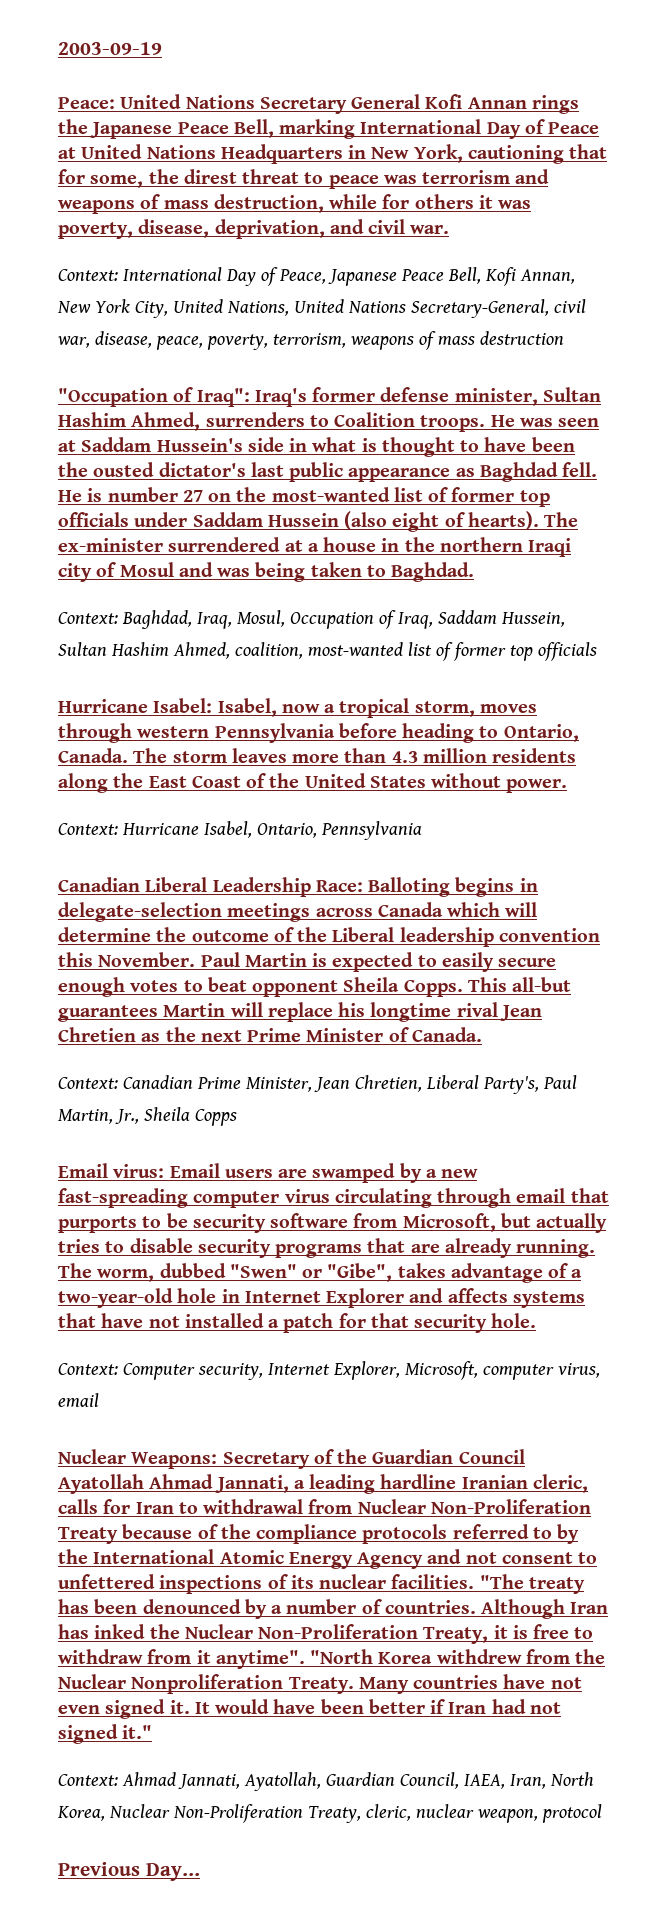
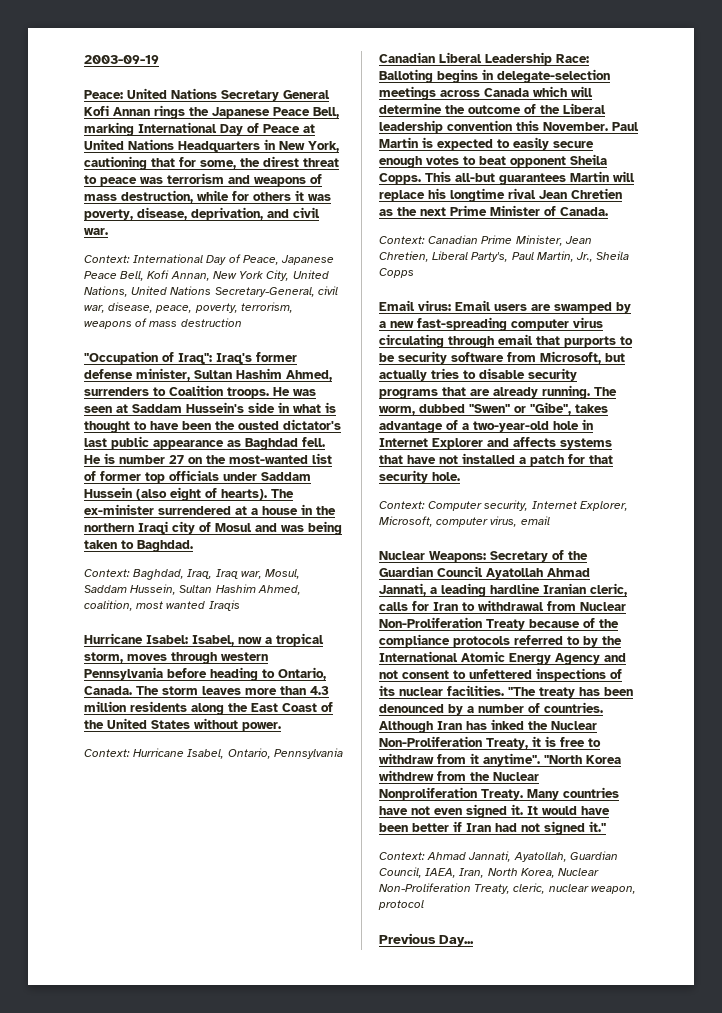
- Context: Baghdad, Iraq, Mosul, Occupation of Iraq, Saddam Hussein, Sultan Hashim Ahmed, coalition, most-wanted list of former top officials
+ Context: Baghdad, Iraq, Iraq war, Mosul, Saddam Hussein, Sultan Hashim Ahmed, coalition, most wanted Iraqis

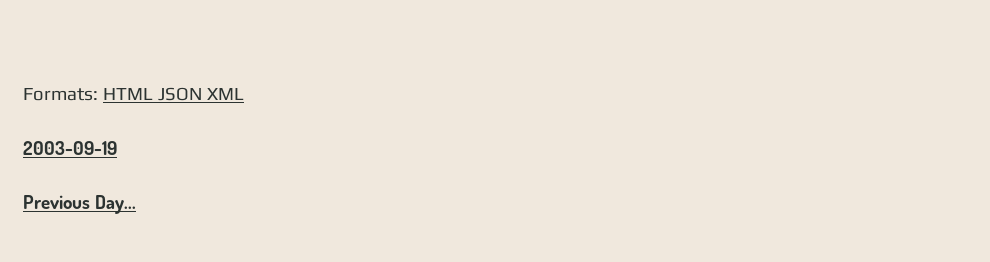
+ Formats: HTML JSON XML
  2003-09-19
- Peace: United Nations Secretary General Kofi Annan rings the Japanese Peace Bell, marking International Day of Peace at United Nations Headquarters in New York, cautioning that for some, the direst threat to peace was terrorism and weapons of mass destruction, while for others it was poverty, disease, deprivation, and civil war.
- Context: International Day of Peace, Japanese Peace Bell, Kofi Annan, New York City, United Nations, United Nations Secretary-General, civil war, disease, peace, poverty, terrorism, weapons of mass destruction
- "Occupation of Iraq": Iraq's former defense minister, Sultan Hashim Ahmed, surrenders to Coalition troops. He was seen at Saddam Hussein's side in what is thought to have been the ousted dictator's last public appearance as Baghdad fell. He is number 27 on the most-wanted list of former top officials under Saddam Hussein (also eight of hearts). The ex-minister surrendered at a house in the northern Iraqi city of Mosul and was being taken to Baghdad.
- Context: Baghdad, Iraq, Iraq war, Mosul, Saddam Hussein, Sultan Hashim Ahmed, coalition, most wanted Iraqis
- Hurricane Isabel: Isabel, now a tropical storm, moves through western Pennsylvania before heading to Ontario, Canada. The storm leaves more than 4.3 million residents along the East Coast of the United States without power.
- Context: Hurricane Isabel, Ontario, Pennsylvania
- Canadian Liberal Leadership Race: Balloting begins in delegate-selection meetings across Canada which will determine the outcome of the Liberal leadership convention this November. Paul Martin is expected to easily secure enough votes to beat opponent Sheila Copps. This all-but guarantees Martin will replace his longtime rival Jean Chretien as the next Prime Minister of Canada.
- Context: Canadian Prime Minister, Jean Chretien, Liberal Party's, Paul Martin, Jr., Sheila Copps
- Email virus: Email users are swamped by a new fast-spreading computer virus circulating through email that purports to be security software from Microsoft, but actually tries to disable security programs that are already running. The worm, dubbed "Swen" or "Gibe", takes advantage of a two-year-old hole in Internet Explorer and affects systems that have not installed a patch for that security hole.
- Context: Computer security, Internet Explorer, Microsoft, computer virus, email
- Nuclear Weapons: Secretary of the Guardian Council Ayatollah Ahmad Jannati, a leading hardline Iranian cleric, calls for Iran to withdrawal from Nuclear Non-Proliferation Treaty because of the compliance protocols referred to by the International Atomic Energy Agency and not consent to unfettered inspections of its nuclear facilities. "The treaty has been denounced by a number of countries. Although Iran has inked the Nuclear Non-Proliferation Treaty, it is free to withdraw from it anytime". "North Korea withdrew from the Nuclear Nonproliferation Treaty. Many countries have not even signed it. It would have been better if Iran had not signed it."
- Context: Ahmad Jannati, Ayatollah, Guardian Council, IAEA, Iran, North Korea, Nuclear Non-Proliferation Treaty, cleric, nuclear weapon, protocol

